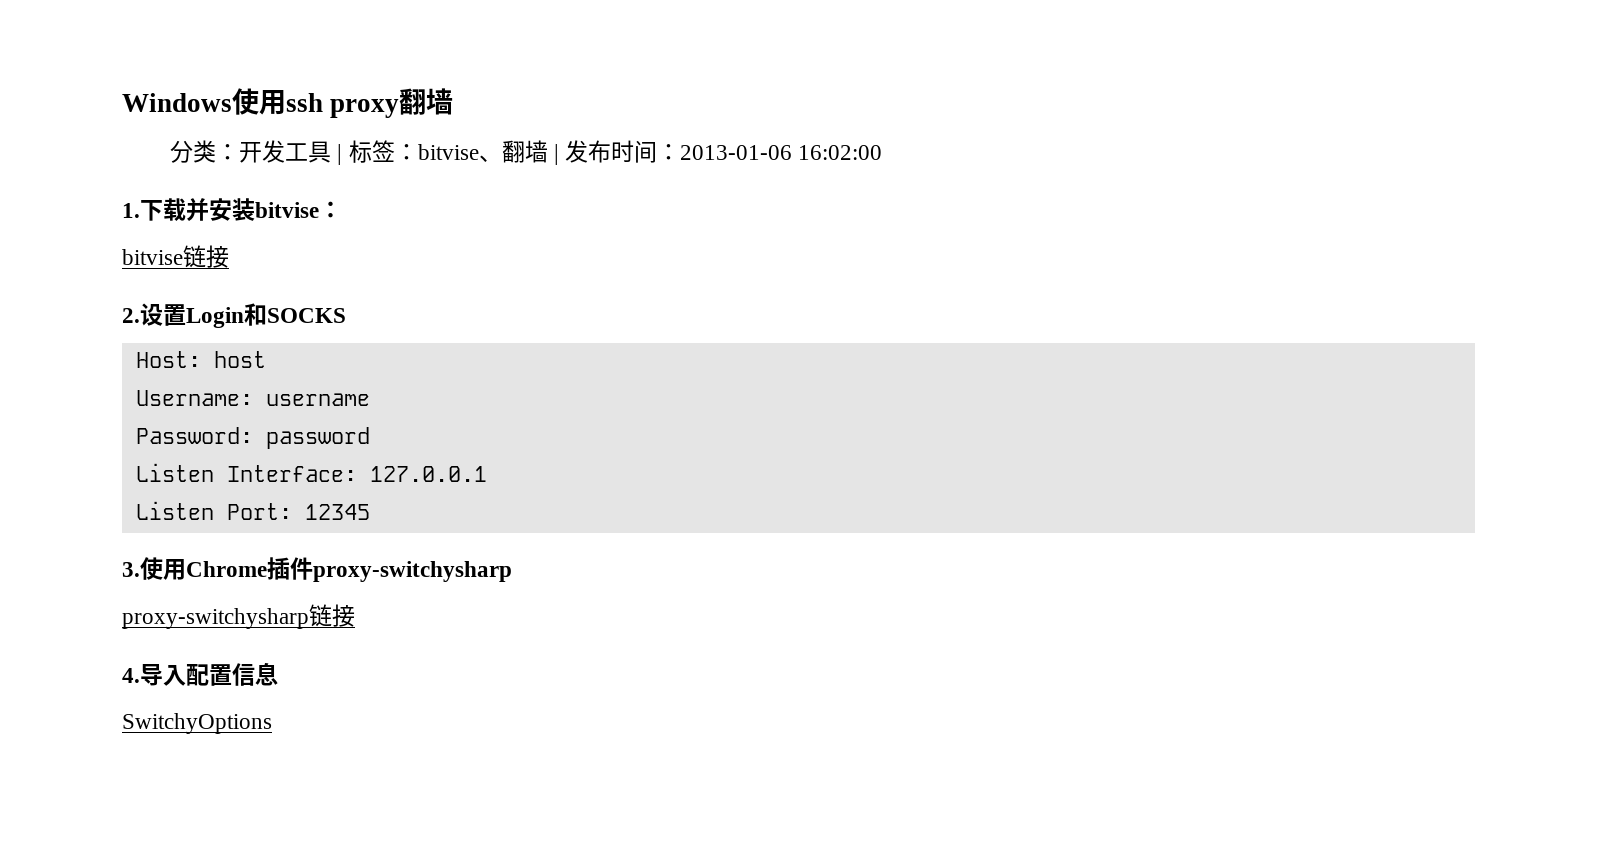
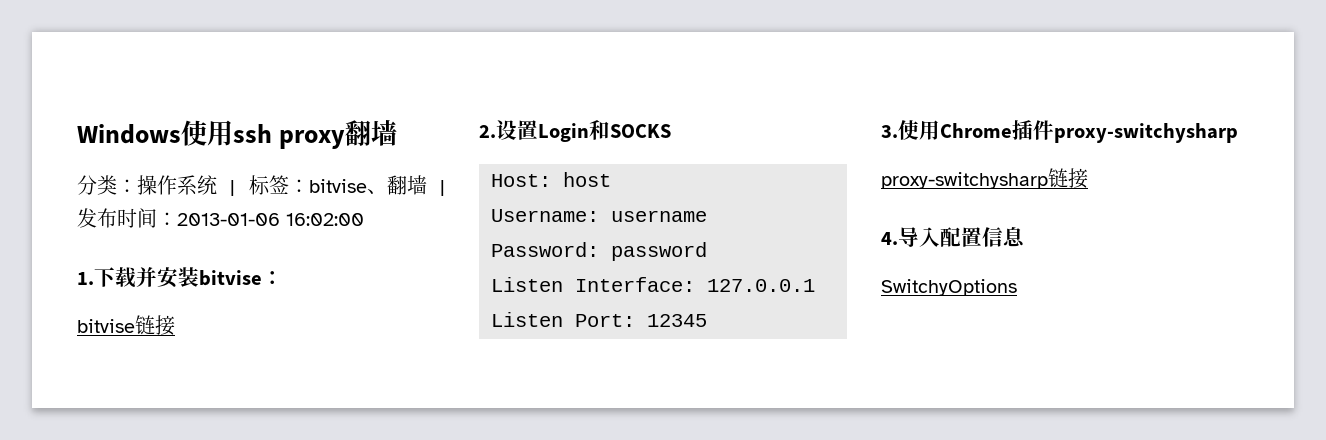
- 分类：开发工具 | 标签：bitvise、翻墙 | 发布时间：2013-01-06 16:02:00
+ 分类：操作系统 | 标签：bitvise、翻墙 | 发布时间：2013-01-06 16:02:00

